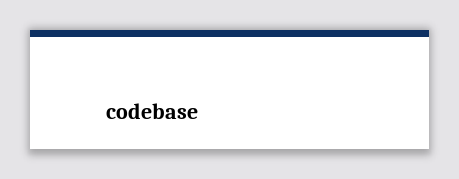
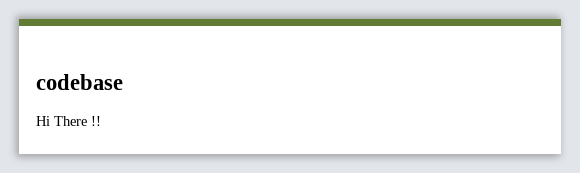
+ Hi There !!

